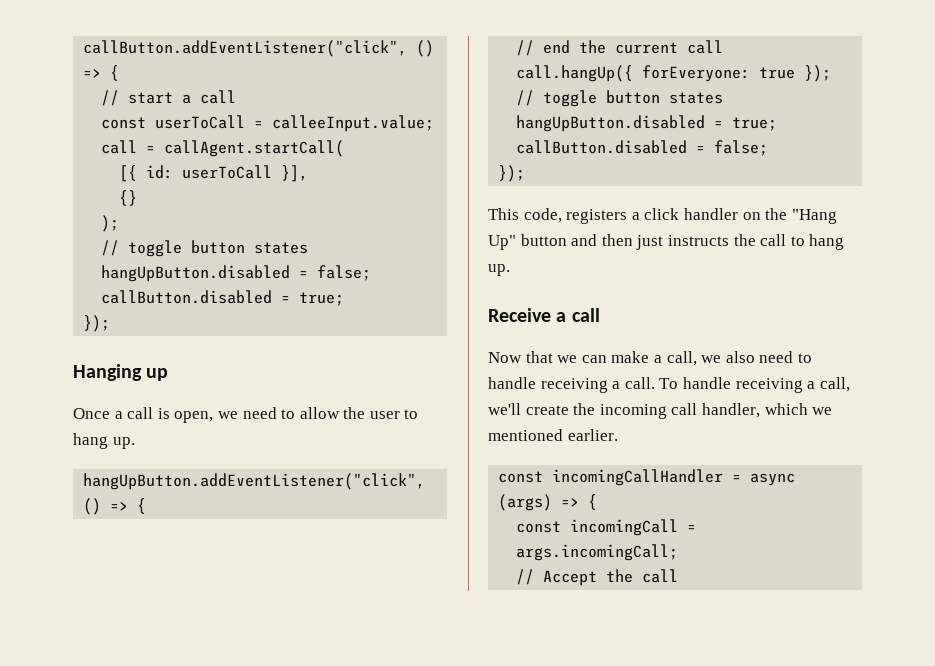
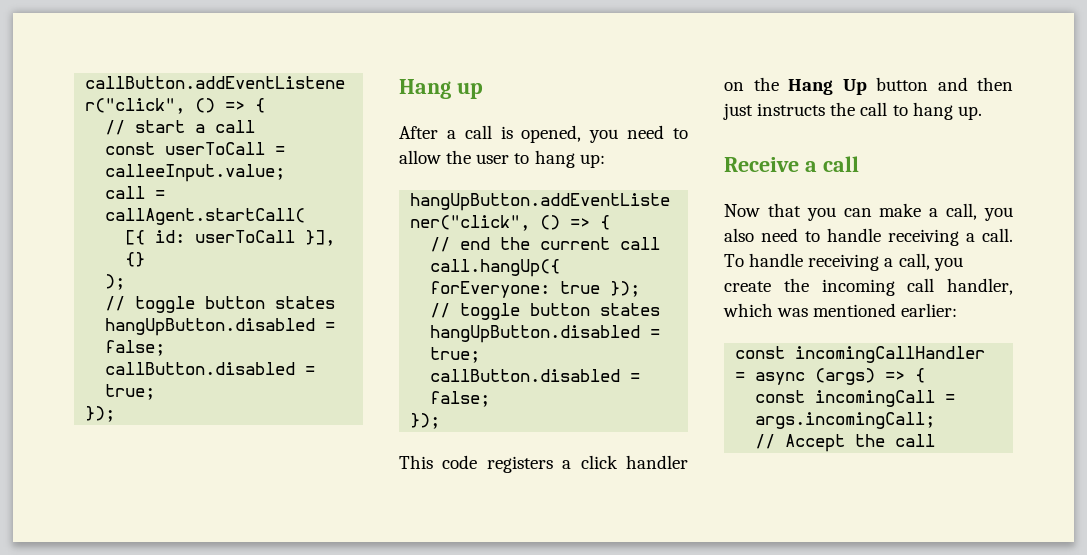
- Hanging up
+ Hang up
- Once a call is open, we need to allow the user to hang up.
+ After a call is opened, you need to allow the user to hang up:
- This code, registers a click handler on the "Hang Up" button and then just instructs the call to hang up.
+ This code registers a click handler on the Hang Up button and then just instructs the call to hang up.
- Now that we can make a call, we also need to handle receiving a call.
+ Now that you can make a call, you also need to handle receiving a call.
- To handle receiving a call, we'll create the incoming call handler, which we mentioned earlier.
+ To handle receiving a call, you create the incoming call handler, which was mentioned earlier:

